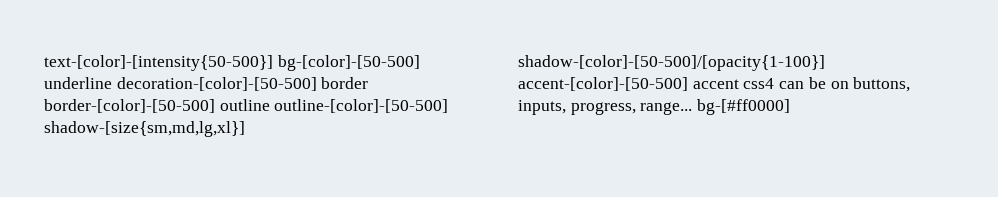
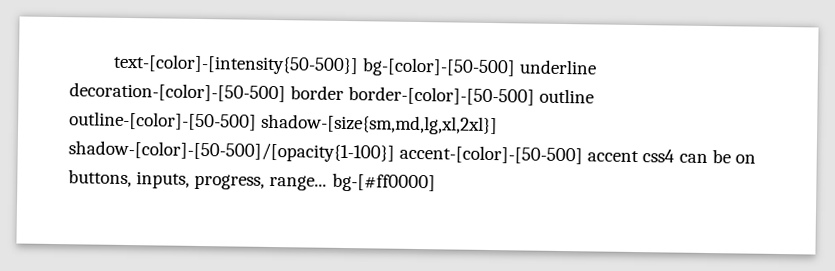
- text-[color]-[intensity{50-500}] bg-[color]-[50-500] underline decoration-[color]-[50-500] border border-[color]-[50-500] outline outline-[color]-[50-500] shadow-[size{sm,md,lg,xl}] shadow-[color]-[50-500]/[opacity{1-100}] accent-[color]-[50-500] accent css4 can be on buttons, inputs, progress, range... bg-[#ff0000]
+ text-[color]-[intensity{50-500}] bg-[color]-[50-500] underline decoration-[color]-[50-500] border border-[color]-[50-500] outline outline-[color]-[50-500] shadow-[size{sm,md,lg,xl,2xl}] shadow-[color]-[50-500]/[opacity{1-100}] accent-[color]-[50-500] accent css4 can be on buttons, inputs, progress, range... bg-[#ff0000]

